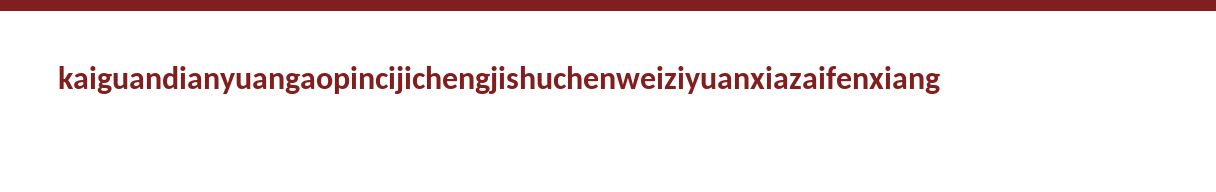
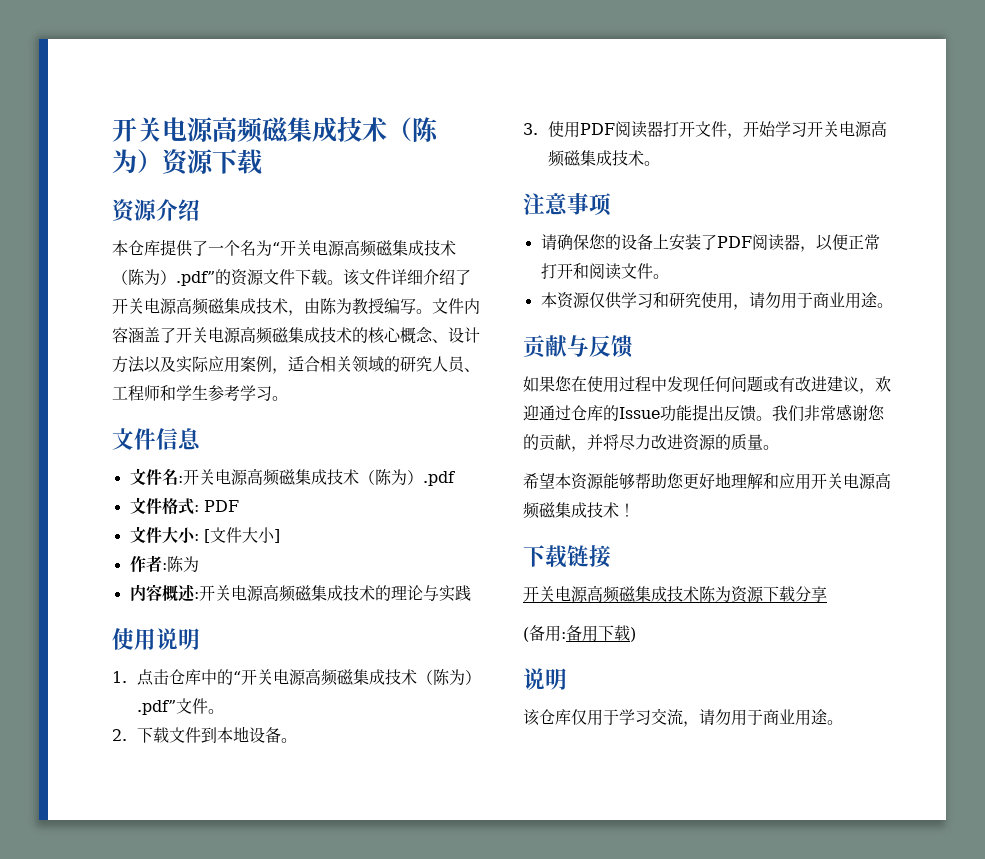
- kaiguandianyuangaopincijichengjishuchenweiziyuanxiazaifenxiang
+ 开关电源高频磁集成技术（陈为）资源下载
+ 资源介绍
+ 本仓库提供了一个名为“开关电源高频磁集成技术（陈为）.pdf”的资源文件下载。该文件详细介绍了开关电源高频磁集成技术，由陈为教授编写。文件内容涵盖了开关电源高频磁集成技术的核心概念、设计方法以及实际应用案例，适合相关领域的研究人员、工程师和学生参考学习。
+ 文件信息
+ 文件名:开关电源高频磁集成技术（陈为）.pdf
+ 文件格式: PDF
+ 文件大小: [文件大小]
+ 作者:陈为
+ 内容概述:开关电源高频磁集成技术的理论与实践
+ 使用说明
+ 1.点击仓库中的“开关电源高频磁集成技术（陈为）.pdf”文件。
+ 2.下载文件到本地设备。
+ 3.使用PDF阅读器打开文件，开始学习开关电源高频磁集成技术。
+ 注意事项
+ 请确保您的设备上安装了PDF阅读器，以便正常打开和阅读文件。
+ 本资源仅供学习和研究使用，请勿用于商业用途。
+ 贡献与反馈
+ 如果您在使用过程中发现任何问题或有改进建议，欢迎通过仓库的Issue功能提出反馈。我们非常感谢您的贡献，并将尽力改进资源的质量。
+ 希望本资源能够帮助您更好地理解和应用开关电源高频磁集成技术！
+ 下载链接
+ 开关电源高频磁集成技术陈为资源下载分享
+ (备用:备用下载)
+ 说明
+ 该仓库仅用于学习交流，请勿用于商业用途。

